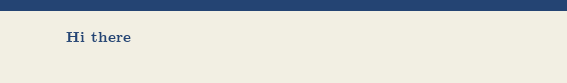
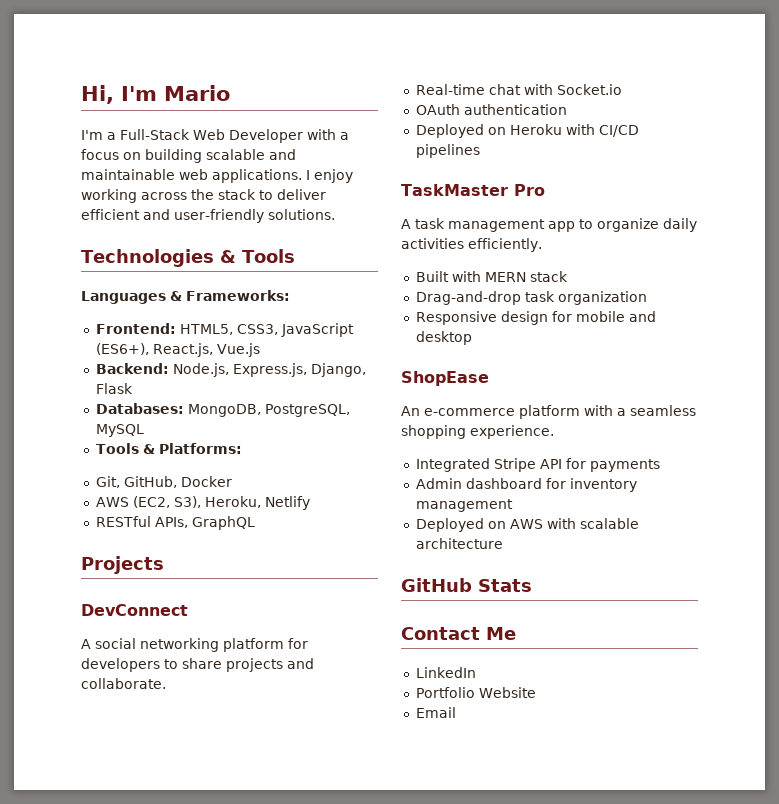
- Hi there
+ Hi, I'm Mario
+ I'm a Full-Stack Web Developer with a focus on building scalable and maintainable web applications. I enjoy working across the stack to deliver efficient and user-friendly solutions.
+ Technologies & Tools
+ Languages & Frameworks:
+ Frontend: HTML5, CSS3, JavaScript (ES6+), React.js, Vue.js
+ Backend: Node.js, Express.js, Django, Flask
+ Databases: MongoDB, PostgreSQL, MySQL
+ Tools & Platforms:
+ Git, GitHub, Docker
+ AWS (EC2, S3), Heroku, Netlify
+ RESTful APIs, GraphQL
+ Projects
+ DevConnect
+ A social networking platform for developers to share projects and collaborate.
+ Real-time chat with Socket.io
+ OAuth authentication
+ Deployed on Heroku with CI/CD pipelines
+ TaskMaster Pro
+ A task management app to organize daily activities efficiently.
+ Built with MERN stack
+ Drag-and-drop task organization
+ Responsive design for mobile and desktop
+ ShopEase
+ An e-commerce platform with a seamless shopping experience.
+ Integrated Stripe API for payments
+ Admin dashboard for inventory management
+ Deployed on AWS with scalable architecture
+ GitHub Stats
+ Contact Me
+ LinkedIn
+ Portfolio Website
+ Email

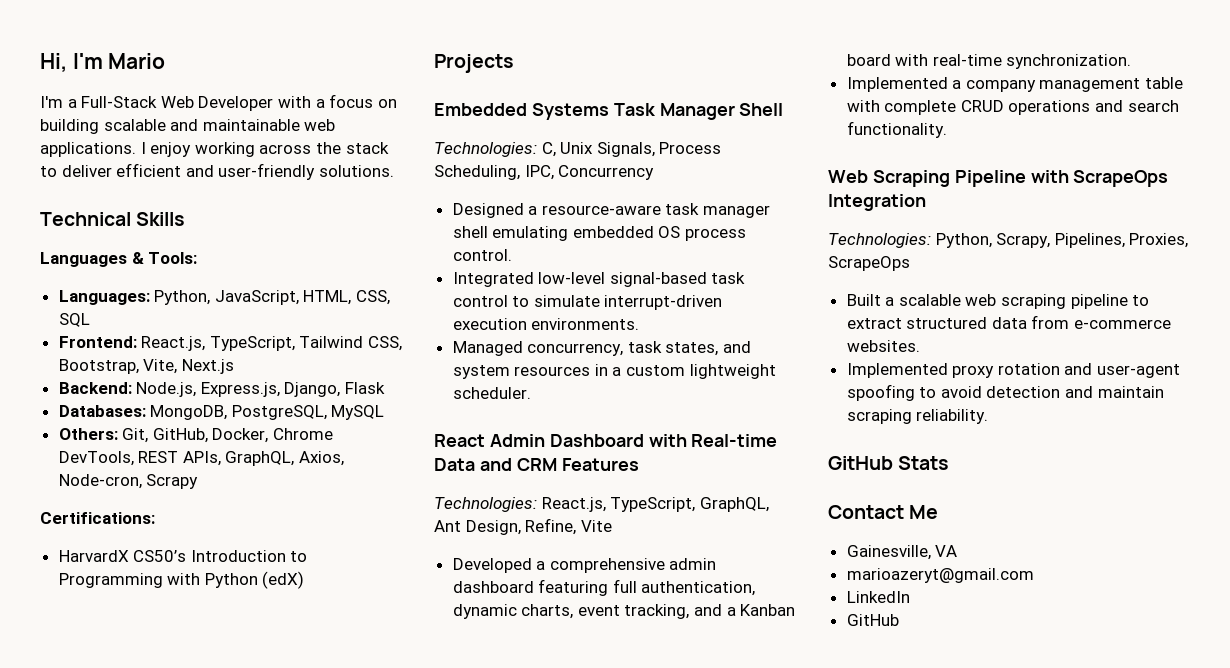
- Technologies & Tools
+ Technical Skills
- Languages & Frameworks:
- Frontend: HTML5, CSS3, JavaScript (ES6+), React.js, Vue.js
+ Languages & Tools:
+ Languages: Python, JavaScript, HTML, CSS, SQL
+ Frontend: React.js, TypeScript, Tailwind CSS, Bootstrap, Vite, Next.js
- Tools & Platforms:
- Git, GitHub, Docker
- AWS (EC2, S3), Heroku, Netlify
- RESTful APIs, GraphQL
+ Others: Git, GitHub, Docker, Chrome DevTools, REST APIs, GraphQL, Axios, Node-cron, Scrapy
+ Certifications:
+ HarvardX CS50’s Introduction to Programming with Python (edX)
  Projects
- DevConnect
- A social networking platform for developers to share projects and collaborate.
- Real-time chat with Socket.io
- OAuth authentication
- Deployed on Heroku with CI/CD pipelines
- TaskMaster Pro
- A task management app to organize daily activities efficiently.
- Built with MERN stack
- Drag-and-drop task organization
- Responsive design for mobile and desktop
- ShopEase
- An e-commerce platform with a seamless shopping experience.
- Integrated Stripe API for payments
- Admin dashboard for inventory management
- Deployed on AWS with scalable architecture
+ Embedded Systems Task Manager Shell
+ Technologies: C, Unix Signals, Process Scheduling, IPC, Concurrency
+ Designed a resource-aware task manager shell emulating embedded OS process control.
+ Integrated low-level signal-based task control to simulate interrupt-driven execution environments.
+ Managed concurrency, task states, and system resources in a custom lightweight scheduler.
+ React Admin Dashboard with Real-time Data and CRM Features
+ Technologies: React.js, TypeScript, GraphQL, Ant Design, Refine, Vite
+ Developed a comprehensive admin dashboard featuring full authentication, dynamic charts, event tracking, and a Kanban board with real-time synchronization.
+ Implemented a company management table with complete CRUD operations and search functionality.
+ Web Scraping Pipeline with ScrapeOps Integration
+ Technologies: Python, Scrapy, Pipelines, Proxies, ScrapeOps
+ Built a scalable web scraping pipeline to extract structured data from e-commerce websites.
+ Implemented proxy rotation and user-agent spoofing to avoid detection and maintain scraping reliability.
+ Gainesville, VA
+ marioazeryt@gmail.com
  LinkedIn
- Portfolio Website
- Email
+ GitHub

